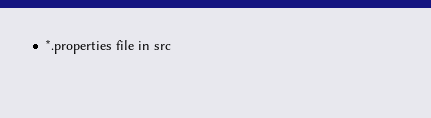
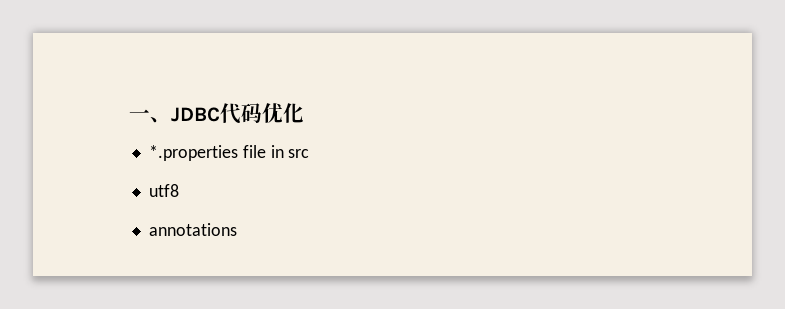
+ 一、JDBC代码优化
+ utf8
+ annotations

